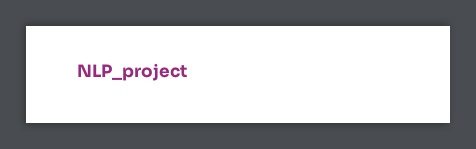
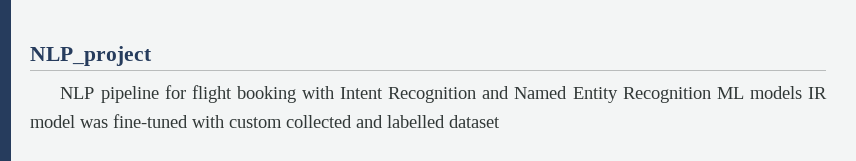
+ NLP pipeline for flight booking with Intent Recognition and Named Entity Recognition ML models IR model was fine-tuned with custom collected and labelled dataset

